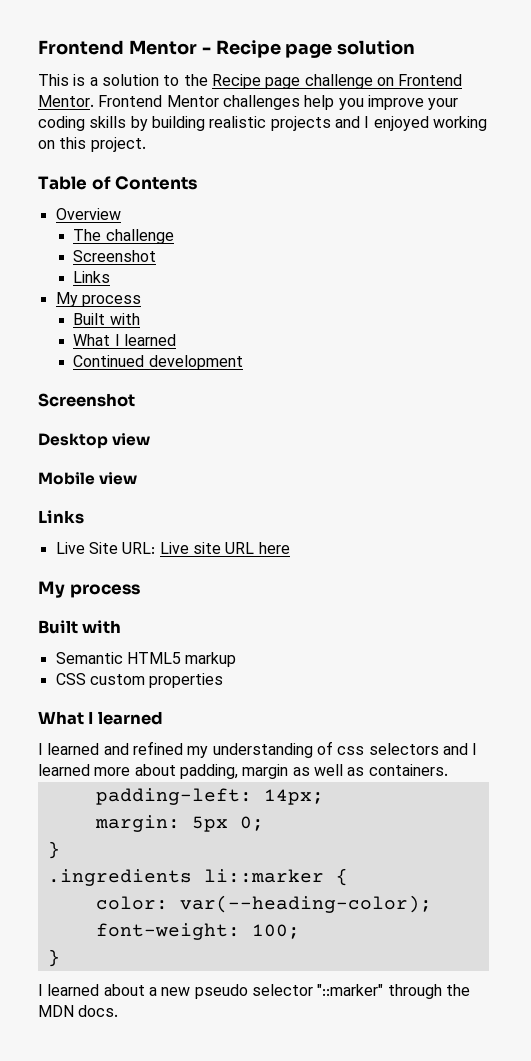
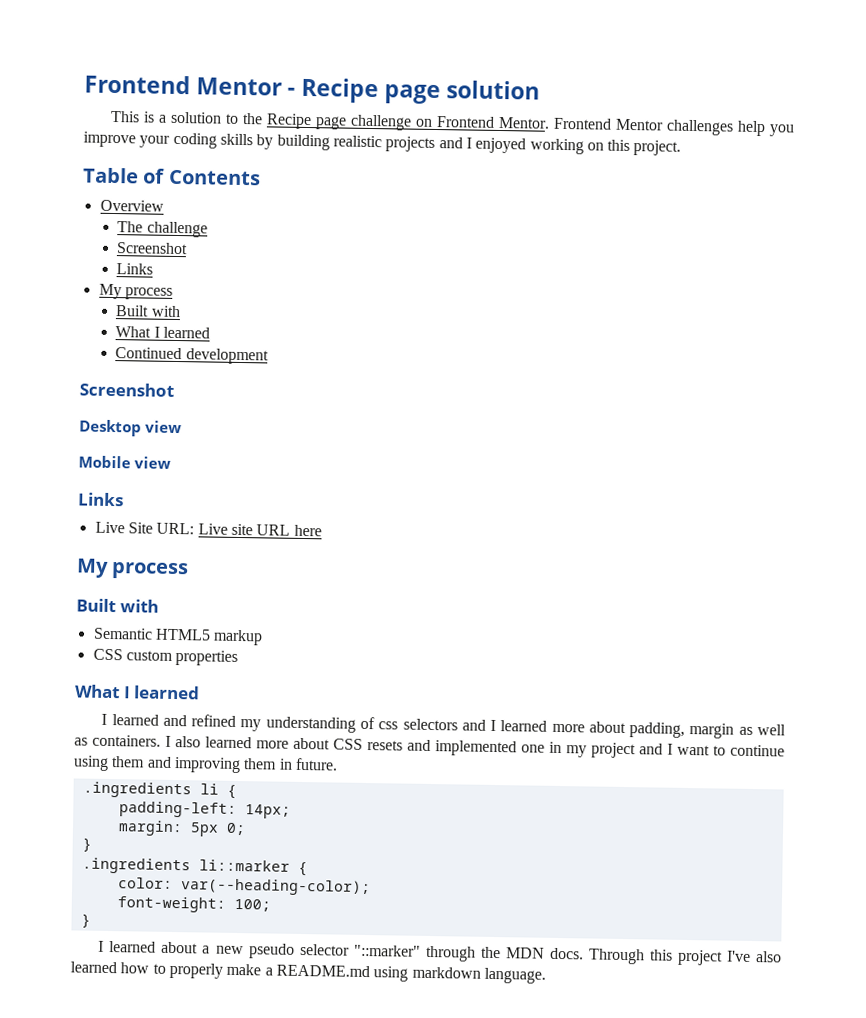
+ I also learned more about CSS resets and implemented one in my project and I want to continue using them and improving them in future.
+ .ingredients li {
+ Through this project I've also learned how to properly make a README.md using markdown language.

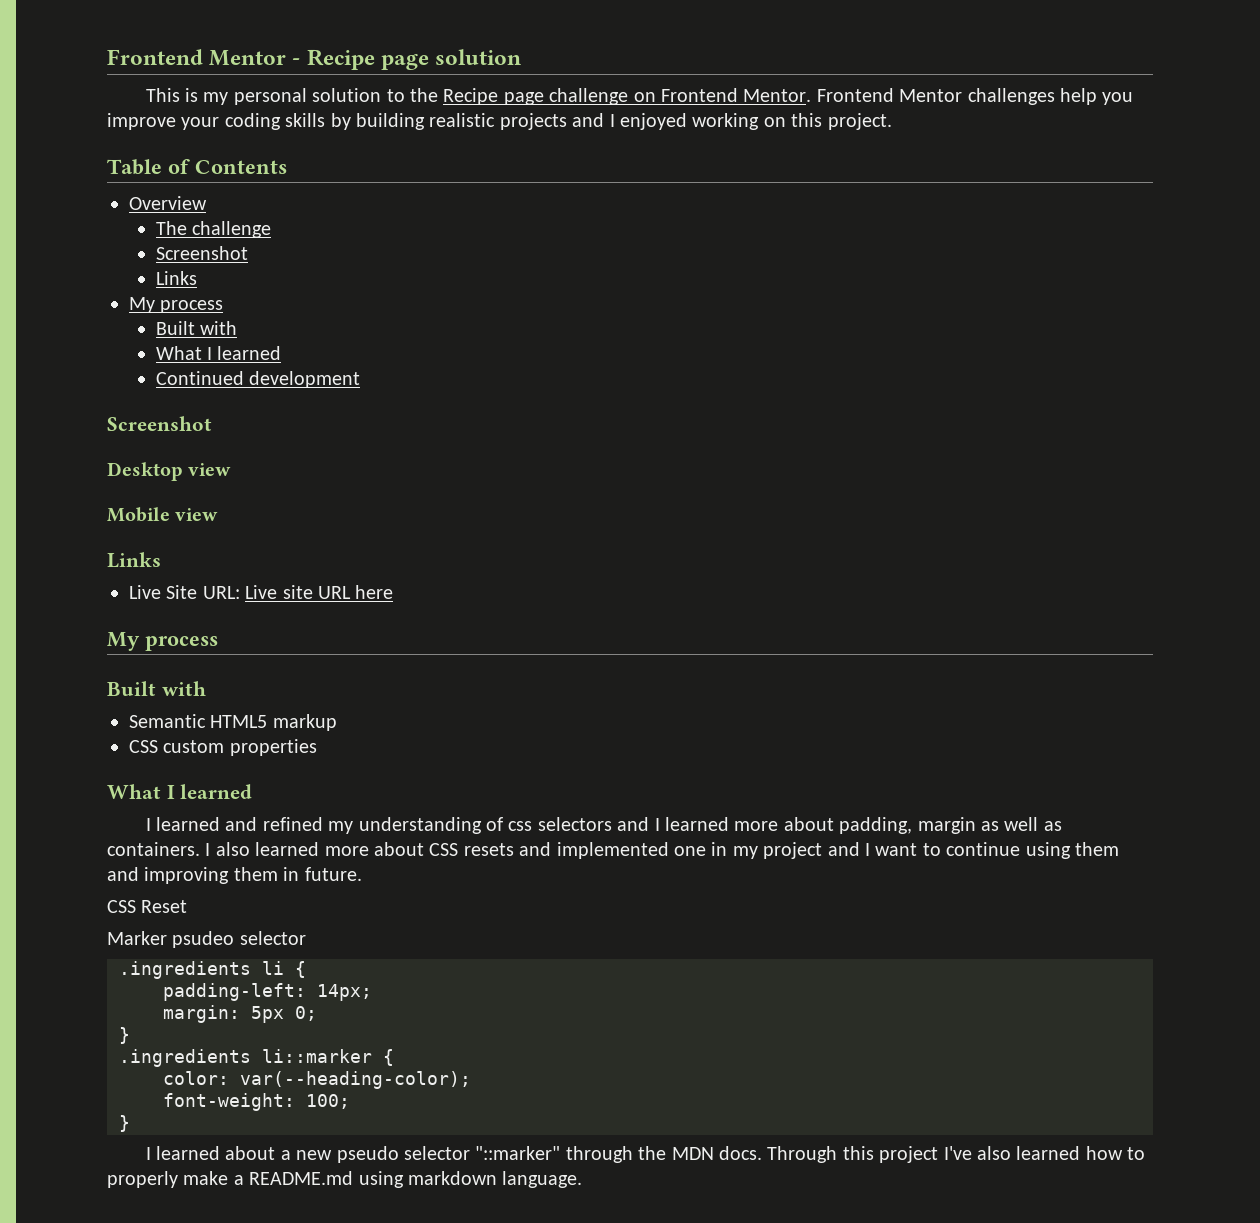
- This is a solution to the Recipe page challenge on Frontend Mentor.
+ This is my personal solution to the Recipe page challenge on Frontend Mentor.
+ CSS Reset
+ Marker psudeo selector

